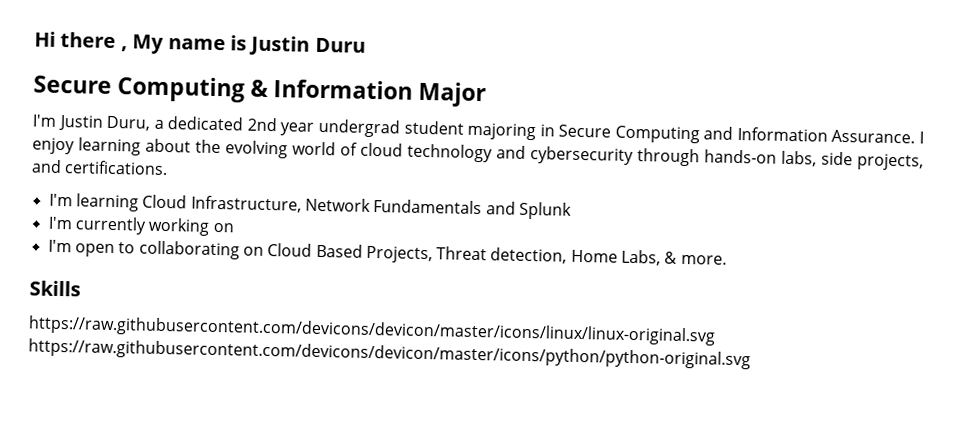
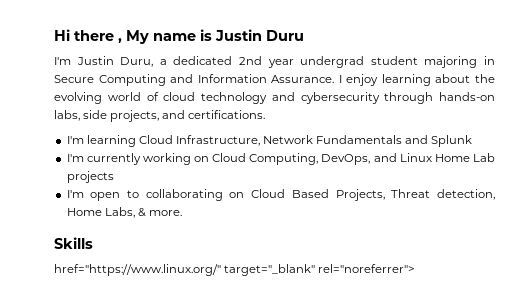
- Secure Computing & Information Major
- I'm currently working on
+ I'm currently working on Cloud Computing, DevOps, and Linux Home Lab projects
- https://raw.githubusercontent.com/devicons/devicon/master/icons/linux/linux-original.svg https://raw.githubusercontent.com/devicons/devicon/master/icons/python/python-original.svg
+ href="https://www.linux.org/" target="_blank" rel="noreferrer">

